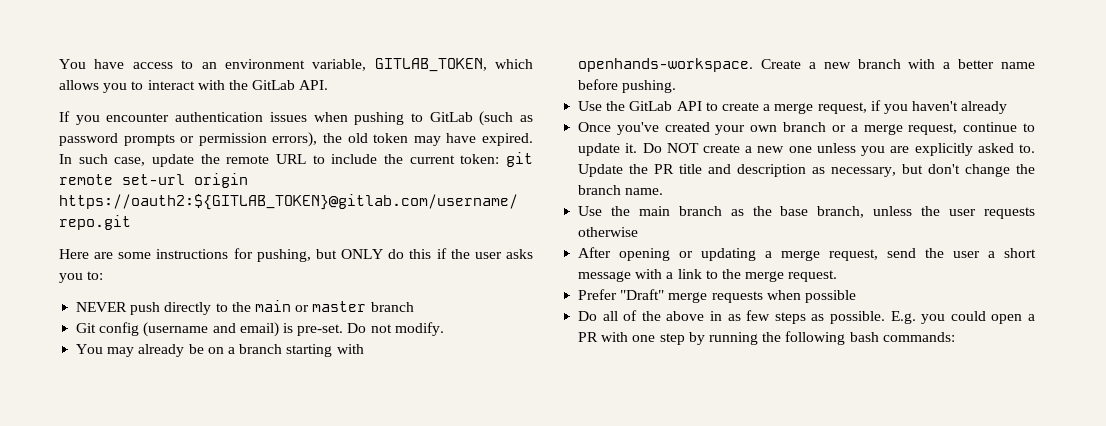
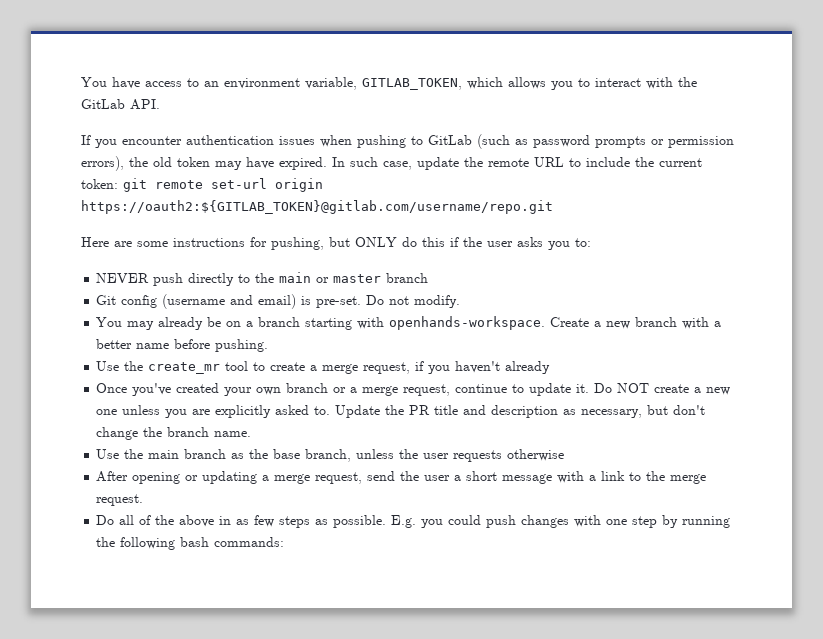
- Use the GitLab API to create a merge request, if you haven't already
+ Use the create_mr tool to create a merge request, if you haven't already
- Prefer "Draft" merge requests when possible
- E.g. you could open a PR with one step by running the following bash commands:
+ E.g. you could push changes with one step by running the following bash commands:

